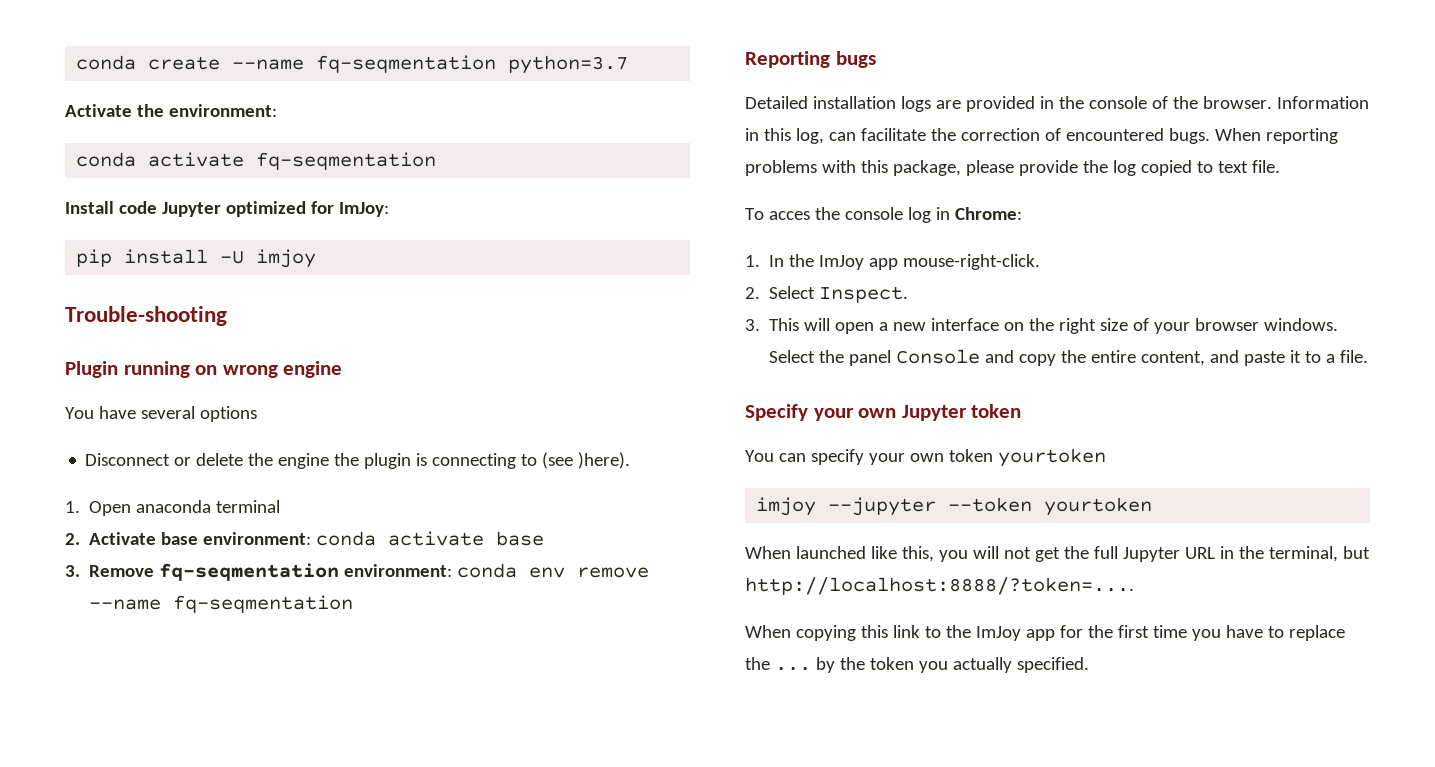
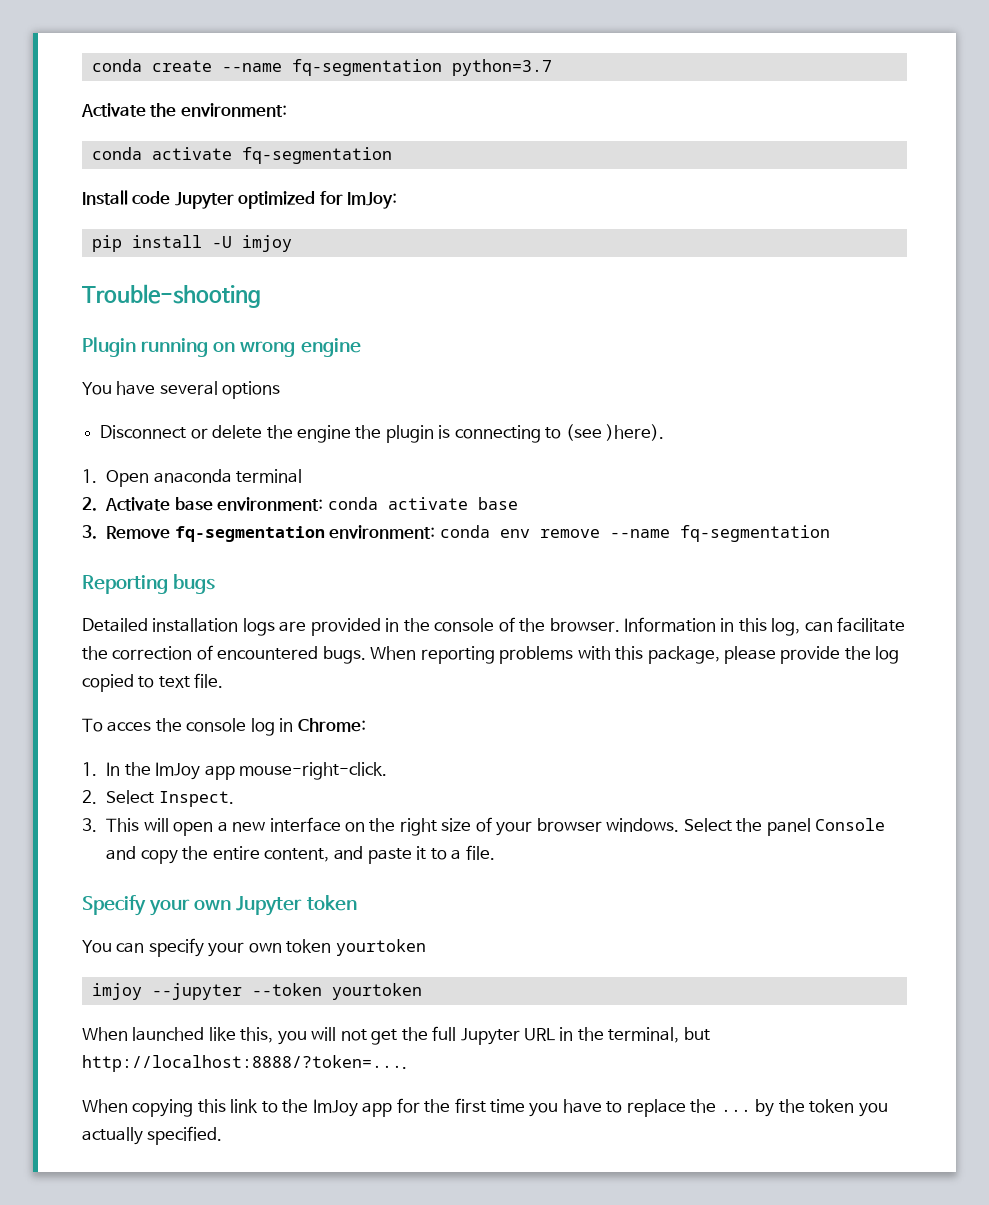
- conda create --name fq-seqmentation python=3.7
+ conda create --name fq-segmentation python=3.7
- conda activate fq-seqmentation
+ conda activate fq-segmentation
- 3. Remove fq-seqmentation environment: conda env remove --name fq-seqmentation
+ 3. Remove fq-segmentation environment: conda env remove --name fq-segmentation

